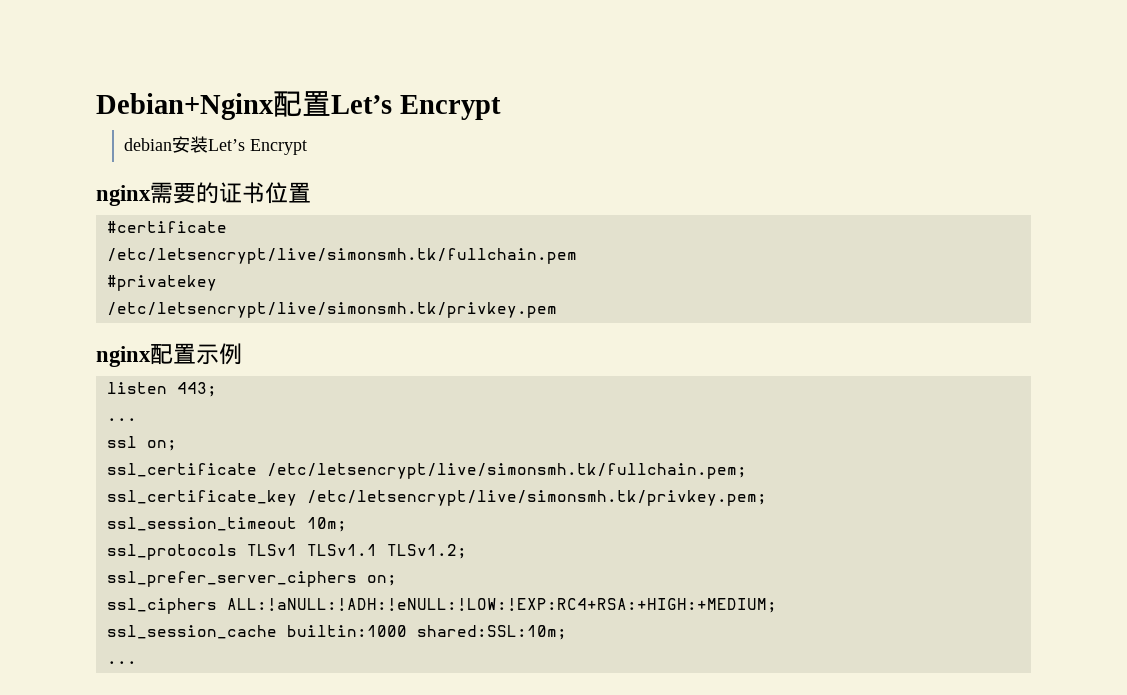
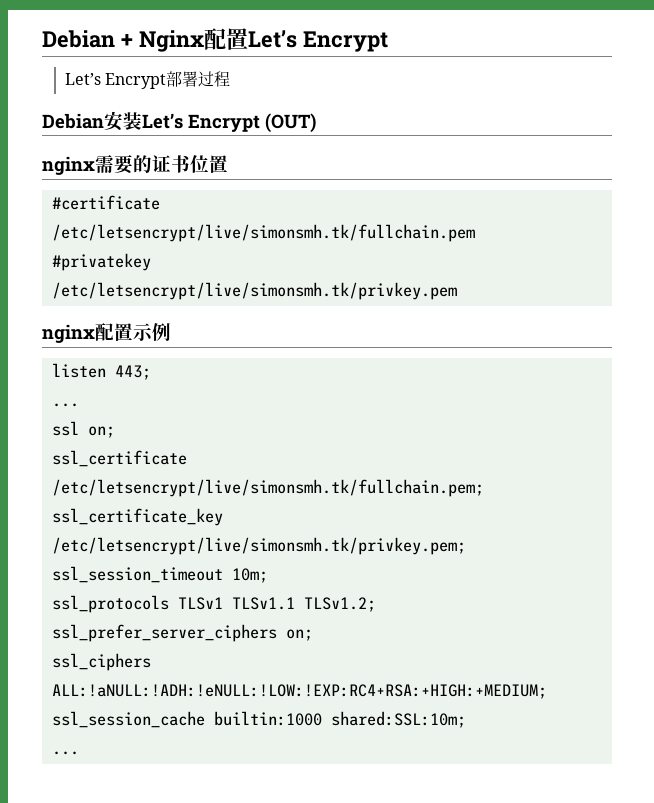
- Debian+Nginx配置Let’s Encrypt
+ Debian + Nginx配置Let’s Encrypt
- debian安装Let’s Encrypt
+ Let’s Encrypt部署过程
+ Debian安装Let’s Encrypt (OUT)

